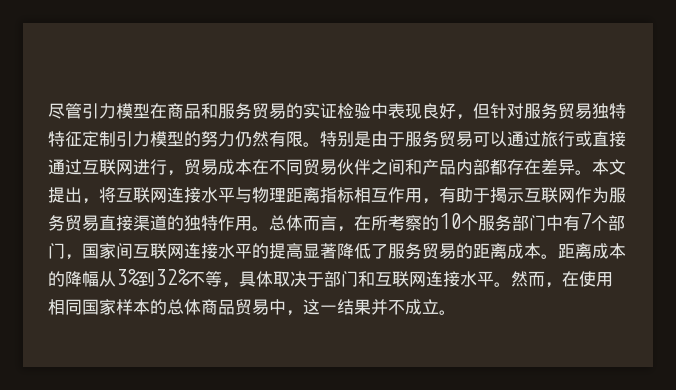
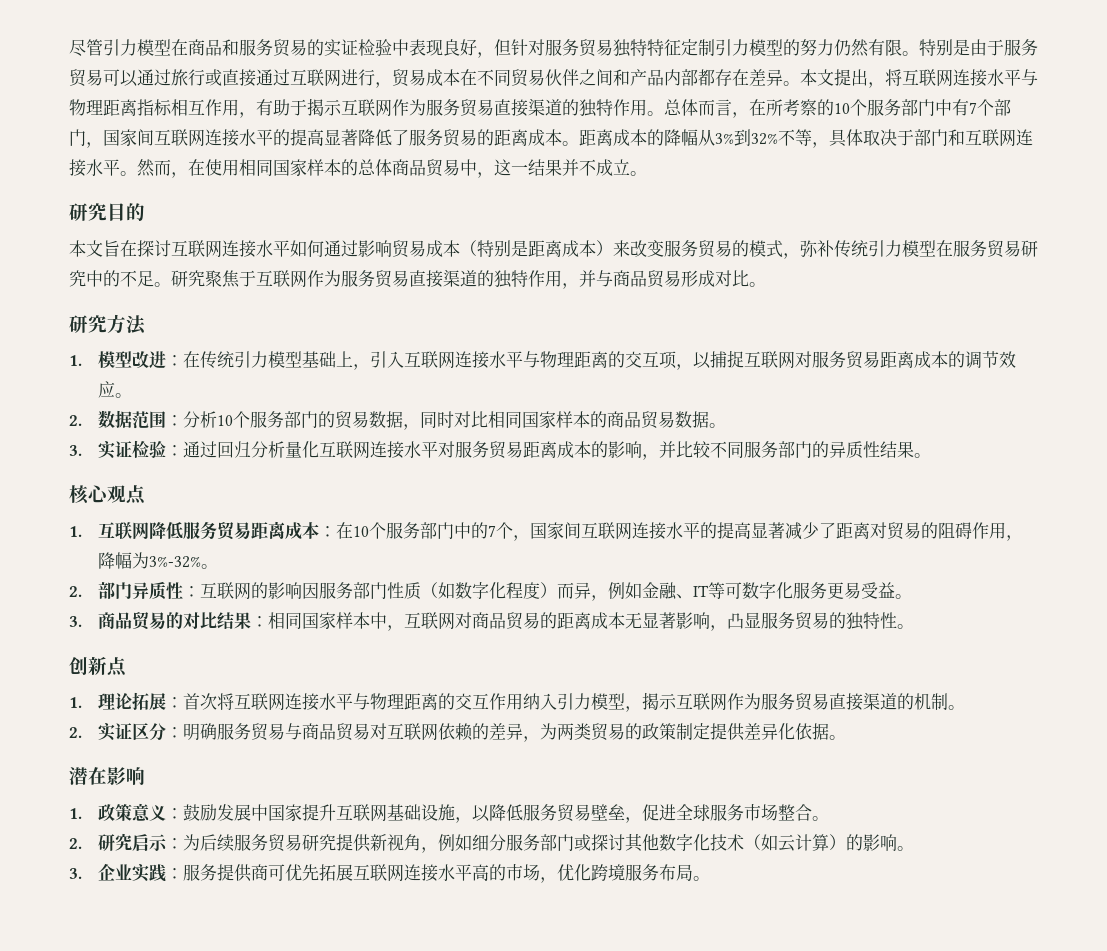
+ 研究目的
+ 本文旨在探讨互联网连接水平如何通过影响贸易成本（特别是距离成本）来改变服务贸易的模式，弥补传统引力模型在服务贸易研究中的不足。研究聚焦于互联网作为服务贸易直接渠道的独特作用，并与商品贸易形成对比。
+ 研究方法
+ 1.模型改进：在传统引力模型基础上，引入互联网连接水平与物理距离的交互项，以捕捉互联网对服务贸易距离成本的调节效应。
+ 2.数据范围：分析10个服务部门的贸易数据，同时对比相同国家样本的商品贸易数据。
+ 3.实证检验：通过回归分析量化互联网连接水平对服务贸易距离成本的影响，并比较不同服务部门的异质性结果。
+ 核心观点
+ 1.互联网降低服务贸易距离成本：在10个服务部门中的7个，国家间互联网连接水平的提高显著减少了距离对贸易的阻碍作用，降幅为3%-32%。
+ 2.部门异质性：互联网的影响因服务部门性质（如数字化程度）而异，例如金融、IT等可数字化服务更易受益。
+ 3.商品贸易的对比结果：相同国家样本中，互联网对商品贸易的距离成本无显著影响，凸显服务贸易的独特性。
+ 创新点
+ 1.理论拓展：首次将互联网连接水平与物理距离的交互作用纳入引力模型，揭示互联网作为服务贸易直接渠道的机制。
+ 2.实证区分：明确服务贸易与商品贸易对互联网依赖的差异，为两类贸易的政策制定提供差异化依据。
+ 潜在影响
+ 1.政策意义：鼓励发展中国家提升互联网基础设施，以降低服务贸易壁垒，促进全球服务市场整合。
+ 2.研究启示：为后续服务贸易研究提供新视角，例如细分服务部门或探讨其他数字化技术（如云计算）的影响。
+ 3.企业实践：服务提供商可优先拓展互联网连接水平高的市场，优化跨境服务布局。

